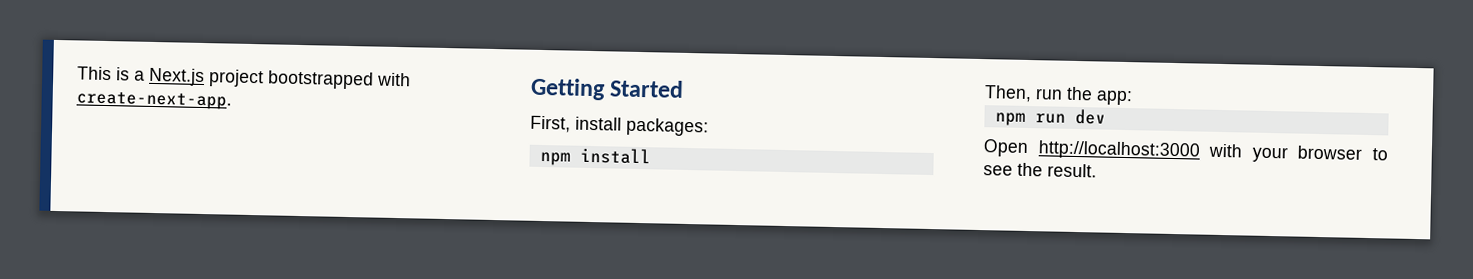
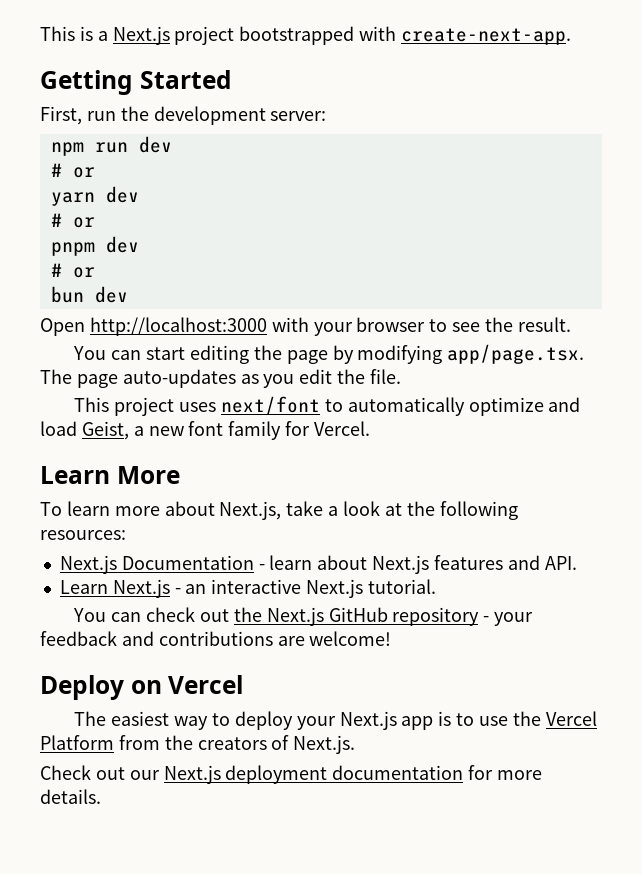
- First, install packages:
- npm install
- Then, run the app:
+ First, run the development server:
  npm run dev
+ # or
+ yarn dev
+ # or
+ pnpm dev
+ # or
+ bun dev
+ You can start editing the page by modifying app/page.tsx. The page auto-updates as you edit the file.
+ This project uses next/font to automatically optimize and load Geist, a new font family for Vercel.
+ Learn More
+ To learn more about Next.js, take a look at the following resources:
+ Next.js Documentation - learn about Next.js features and API.
+ Learn Next.js - an interactive Next.js tutorial.
+ You can check out the Next.js GitHub repository - your feedback and contributions are welcome!
+ Deploy on Vercel
+ The easiest way to deploy your Next.js app is to use the Vercel Platform from the creators of Next.js.
+ Check out our Next.js deployment documentation for more details.

